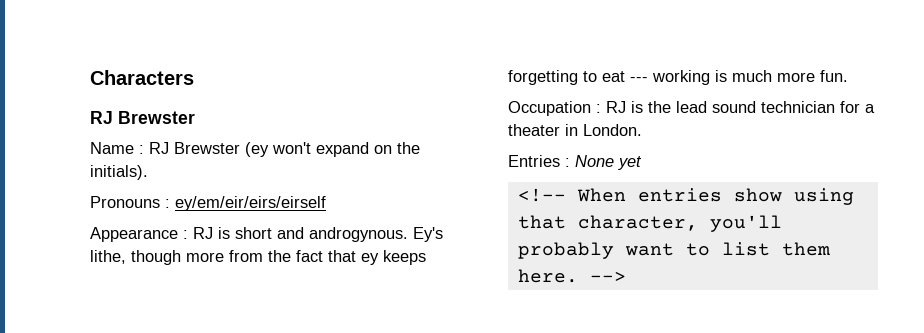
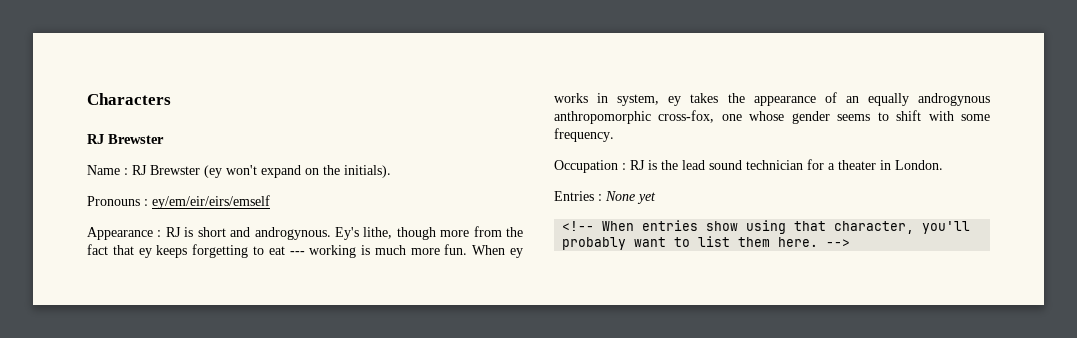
- Pronouns : ey/em/eir/eirs/eirself
+ Pronouns : ey/em/eir/eirs/emself
+ When ey works in system, ey takes the appearance of an equally androgynous anthropomorphic cross-fox, one whose gender seems to shift with some frequency.

